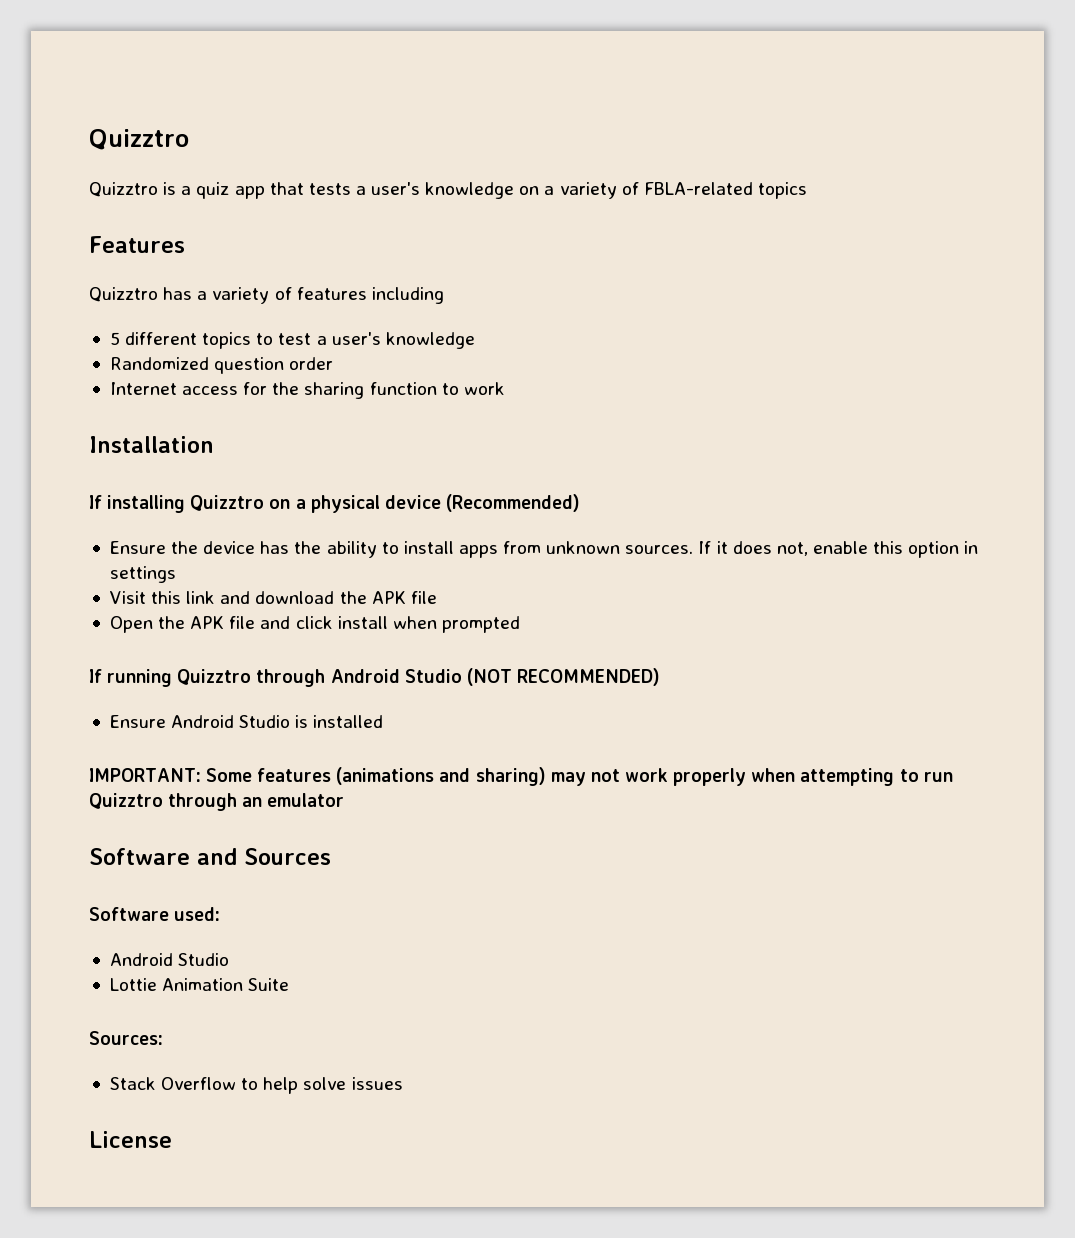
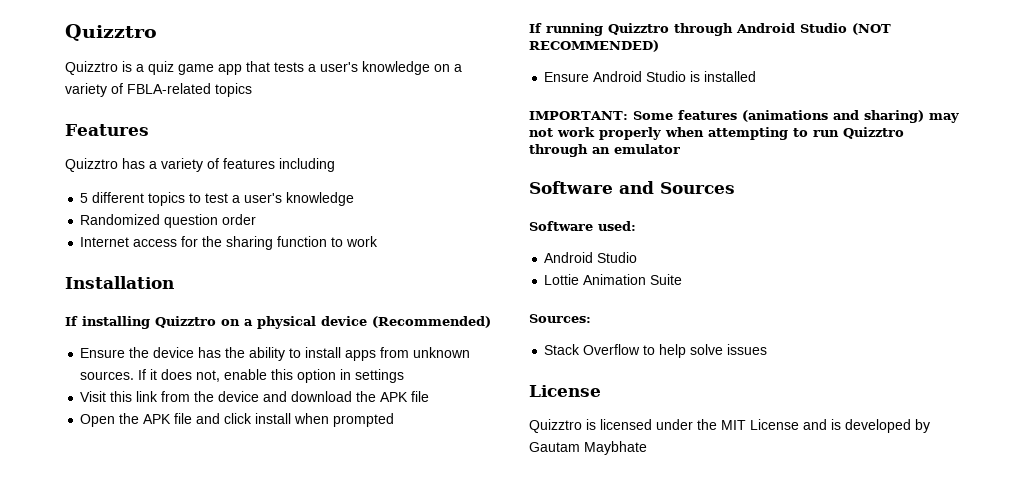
- Quizztro is a quiz app that tests a user's knowledge on a variety of FBLA-related topics
+ Quizztro is a quiz game app that tests a user's knowledge on a variety of FBLA-related topics
- Visit this link and download the APK file
+ Visit this link from the device and download the APK file
+ Quizztro is licensed under the MIT License and is developed by Gautam Maybhate

